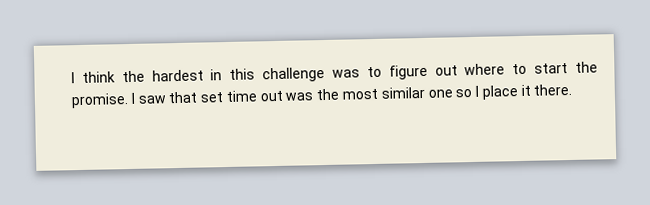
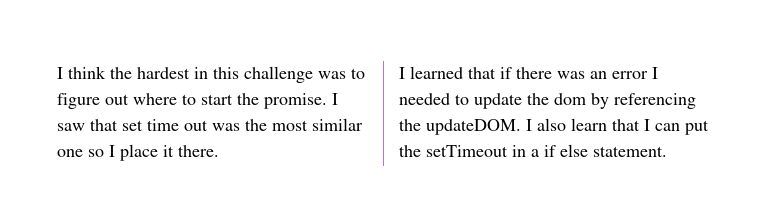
+ I learned that if there was an error I needed to update the dom by referencing the updateDOM. I also learn that I can put the setTimeout in a if else statement.

